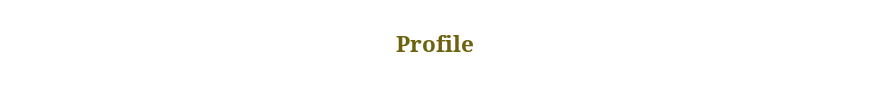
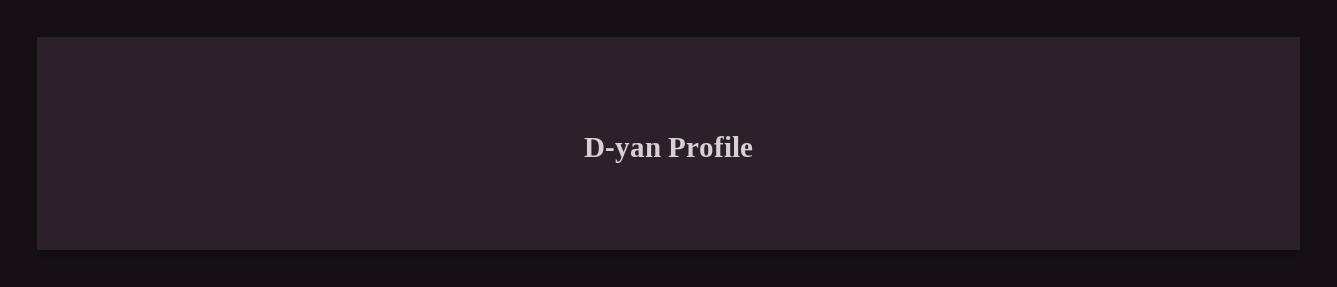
- Profile
+ D-yan Profile

